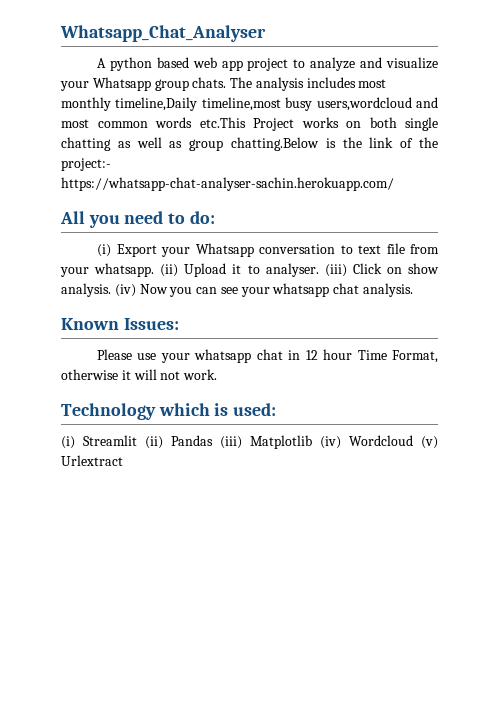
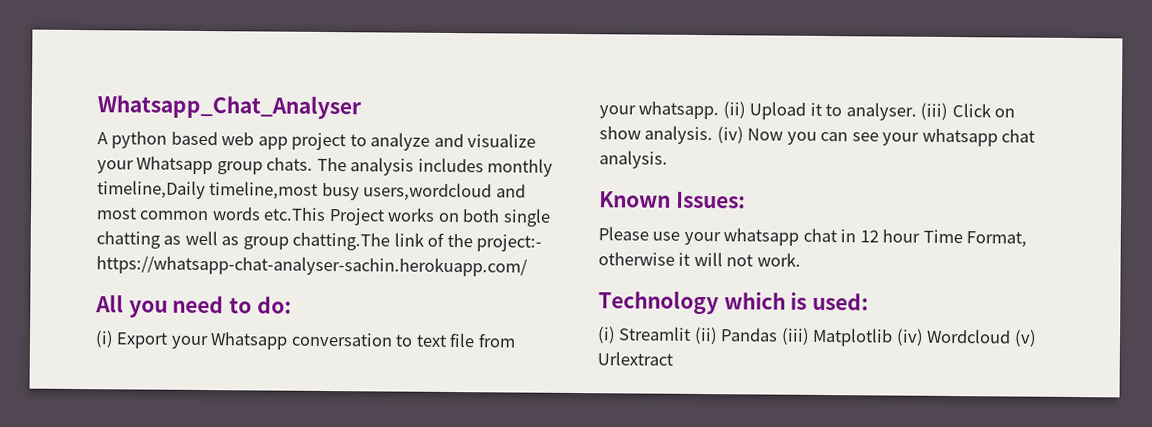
- The analysis includes most monthly timeline,Daily timeline,most busy users,wordcloud and most common words etc.This Project works on both single chatting as well as group chatting.Below is the link of the project:- https://whatsapp-chat-analyser-sachin.herokuapp.com/
+ The analysis includes monthly timeline,Daily timeline,most busy users,wordcloud and most common words etc.This Project works on both single chatting as well as group chatting.The link of the project:- https://whatsapp-chat-analyser-sachin.herokuapp.com/

